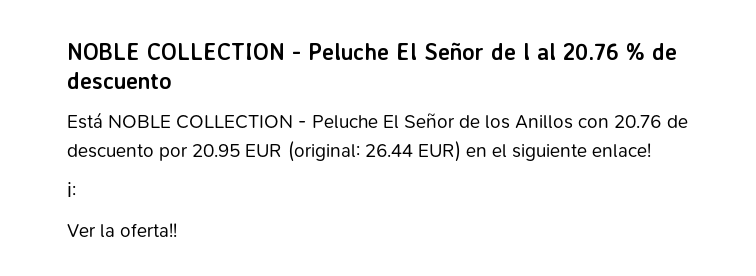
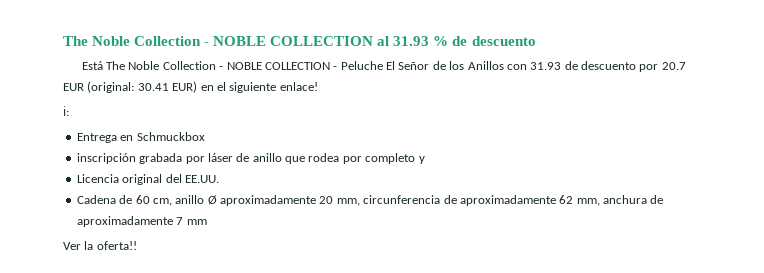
- NOBLE COLLECTION - Peluche El Señor de l al 20.76 % de descuento
+ The Noble Collection - NOBLE COLLECTION al 31.93 % de descuento
- Está NOBLE COLLECTION - Peluche El Señor de los Anillos con 20.76 de descuento por 20.95 EUR (original: 26.44 EUR) en el siguiente enlace!
+ Está The Noble Collection - NOBLE COLLECTION - Peluche El Señor de los Anillos con 31.93 de descuento por 20.7 EUR (original: 30.41 EUR) en el siguiente enlace!
+ Entrega en Schmuckbox
+ inscripción grabada por láser de anillo que rodea por completo y
+ Licencia original del EE.UU.
+ Cadena de 60 cm, anillo Ø aproximadamente 20 mm, circunferencia de aproximadamente 62 mm, anchura de aproximadamente 7 mm

